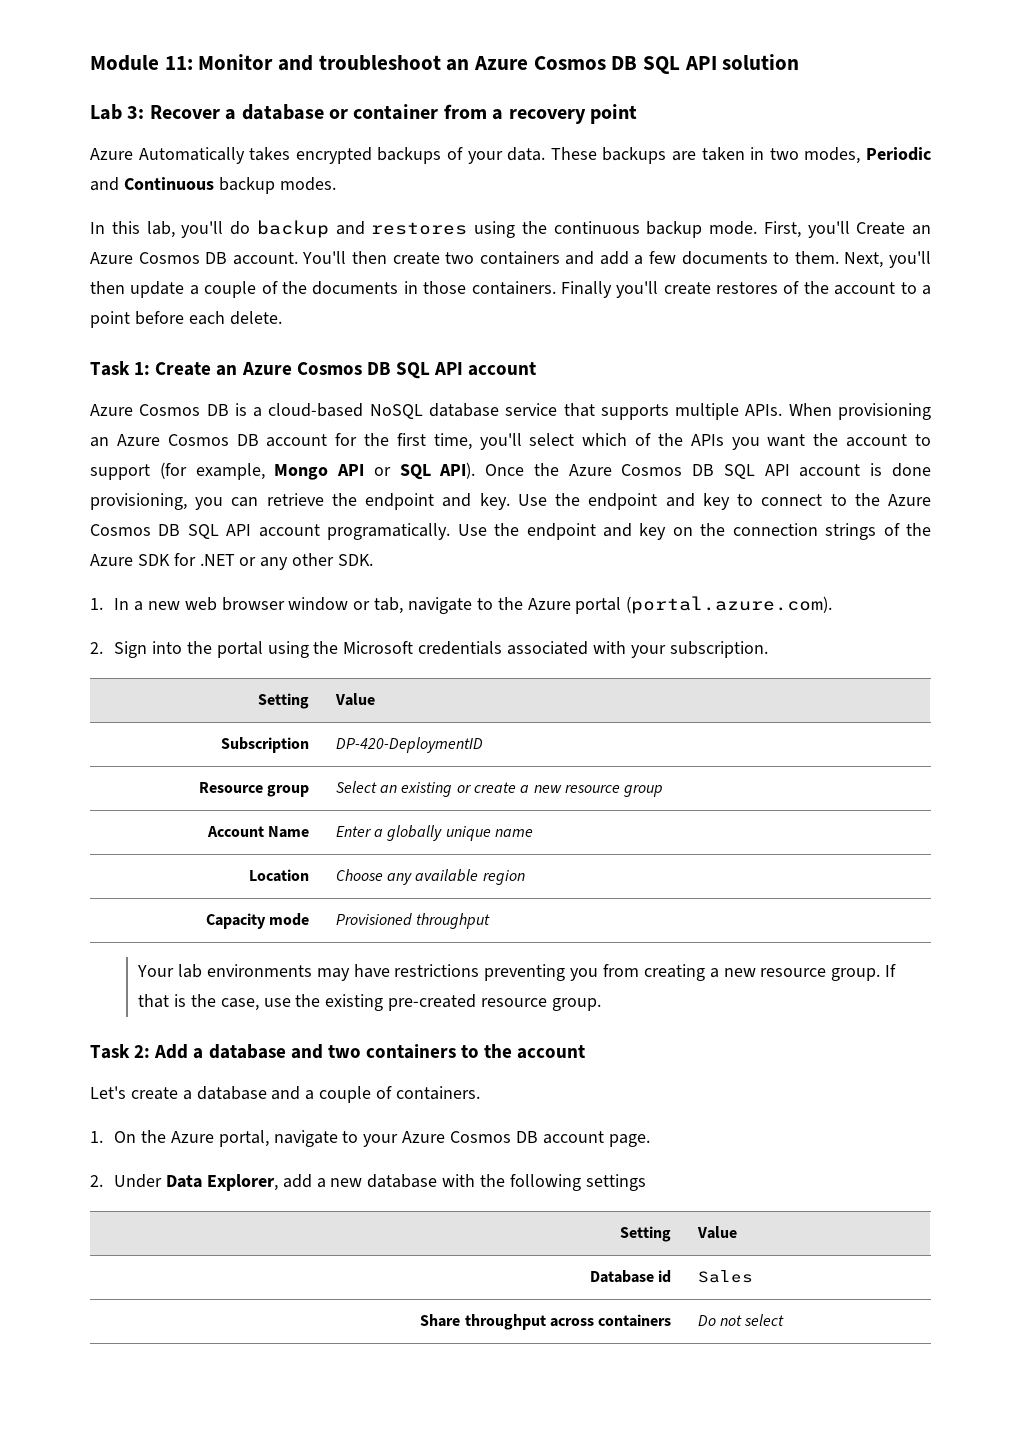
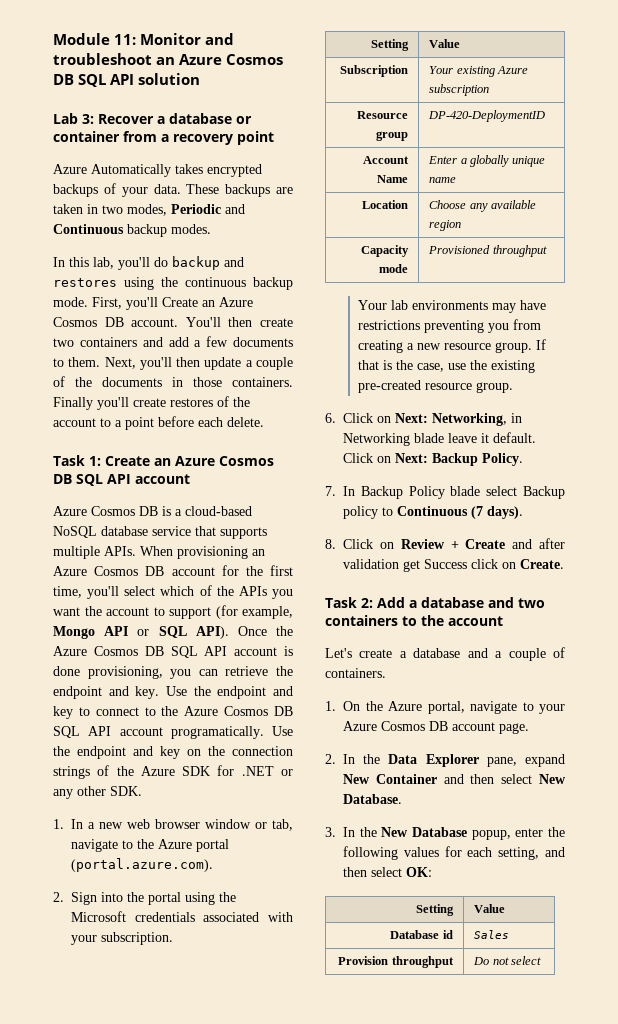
- Subscription | DP-420-DeploymentID
- Resource group | Select an existing or create a new resource group
+ Subscription | Your existing Azure subscription
+ Resource group | DP-420-DeploymentID
+ 6. Click on Next: Networking, in Networking blade leave it default. Click on Next: Backup Policy.
+ 7. In Backup Policy blade select Backup policy to Continuous (7 days).
+ 8. Click on Review + Create and after validation get Success click on Create.
- 2. Under Data Explorer, add a new database with the following settings
+ 2. In the Data Explorer pane, expand New Container and then select New Database.
+ 3. In the New Database popup, enter the following values for each setting, and then select OK:
- Share throughput across containers | Do not select
+ Provision throughput | Do not select

